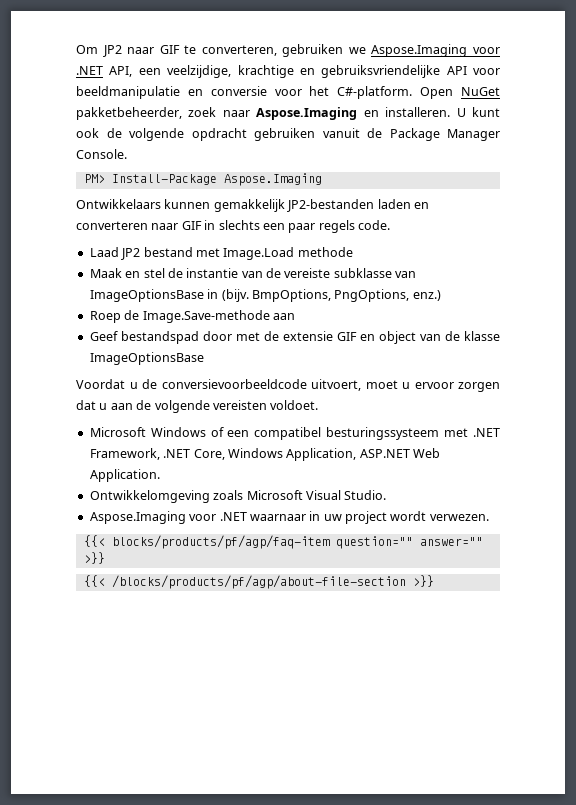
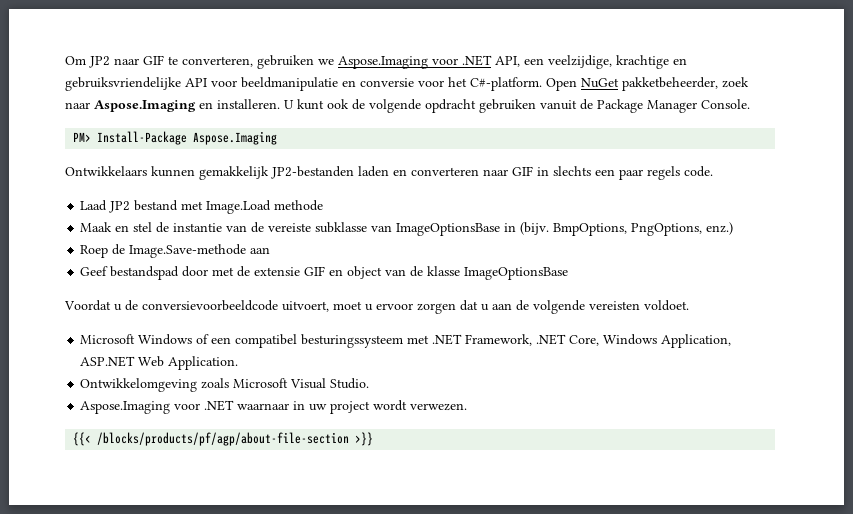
- {{< blocks/products/pf/agp/faq-item question="" answer="" >}}

